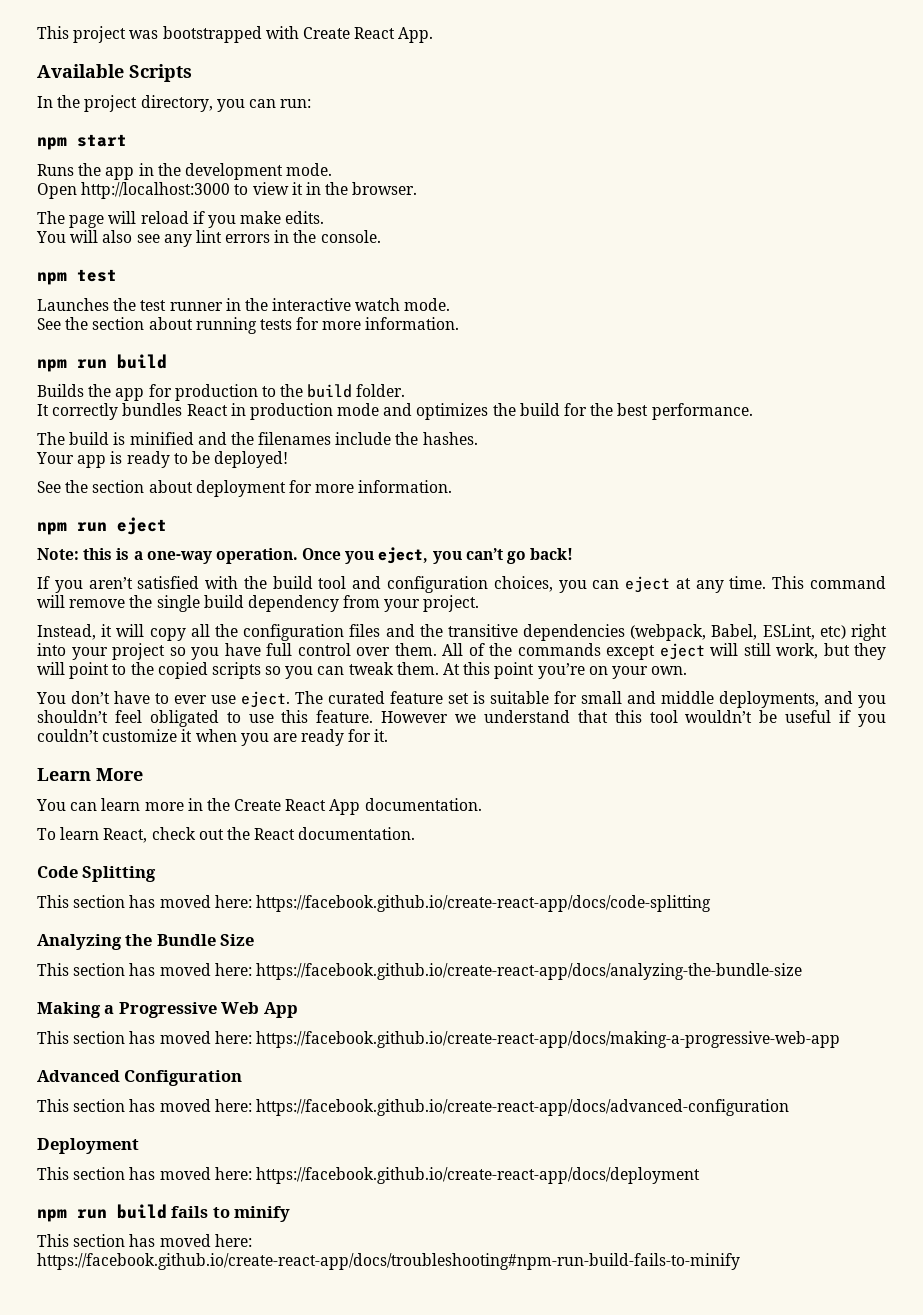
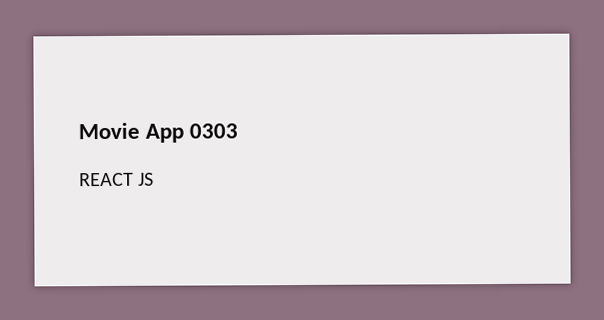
- This project was bootstrapped with Create React App.
- Available Scripts
- In the project directory, you can run:
- npm start
- Runs the app in the development mode.
- Open http://localhost:3000 to view it in the browser.
- The page will reload if you make edits.
- You will also see any lint errors in the console.
- npm test
- Launches the test runner in the interactive watch mode.
- See the section about running tests for more information.
- npm run build
- Builds the app for production to the build folder.
- It correctly bundles React in production mode and optimizes the build for the best performance.
- The build is minified and the filenames include the hashes.
- Your app is ready to be deployed!
- See the section about deployment for more information.
- npm run eject
- Note: this is a one-way operation. Once you eject, you can’t go back!
- If you aren’t satisfied with the build tool and configuration choices, you can eject at any time. This command will remove the single build dependency from your project.
- Instead, it will copy all the configuration files and the transitive dependencies (webpack, Babel, ESLint, etc) right into your project so you have full control over them. All of the commands except eject will still work, but they will point to the copied scripts so you can tweak them. At this point you’re on your own.
- You don’t have to ever use eject. The curated feature set is suitable for small and middle deployments, and you shouldn’t feel obligated to use this feature. However we understand that this tool wouldn’t be useful if you couldn’t customize it when you are ready for it.
- Learn More
- You can learn more in the Create React App documentation.
- To learn React, check out the React documentation.
- Code Splitting
- This section has moved here: https://facebook.github.io/create-react-app/docs/code-splitting
- Analyzing the Bundle Size
- This section has moved here: https://facebook.github.io/create-react-app/docs/analyzing-the-bundle-size
- Making a Progressive Web App
- This section has moved here: https://facebook.github.io/create-react-app/docs/making-a-progressive-web-app
- Advanced Configuration
- This section has moved here: https://facebook.github.io/create-react-app/docs/advanced-configuration
- Deployment
- This section has moved here: https://facebook.github.io/create-react-app/docs/deployment
- npm run build fails to minify
- This section has moved here: https://facebook.github.io/create-react-app/docs/troubleshooting#npm-run-build-fails-to-minify
+ Movie App 0303
+ REACT JS

